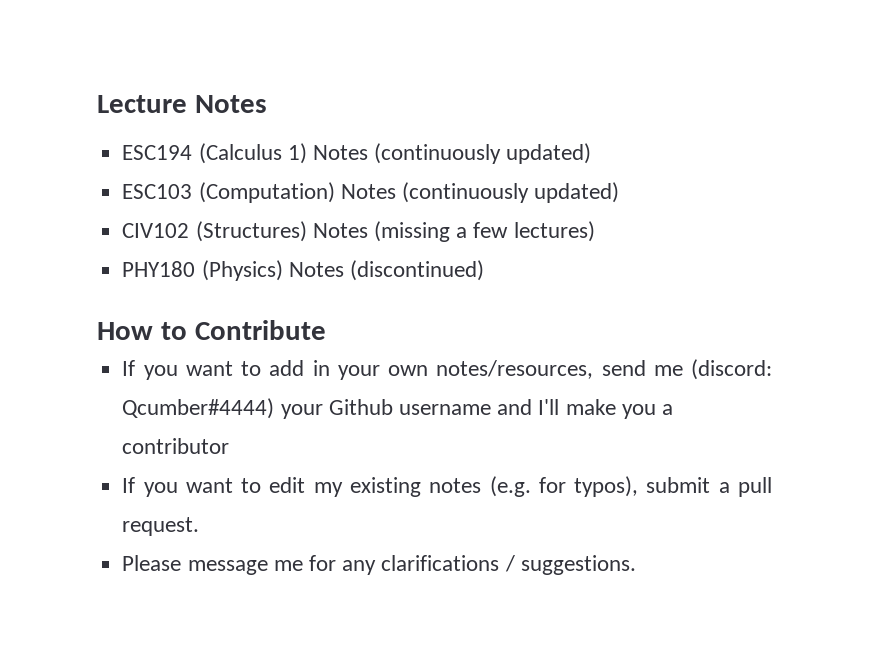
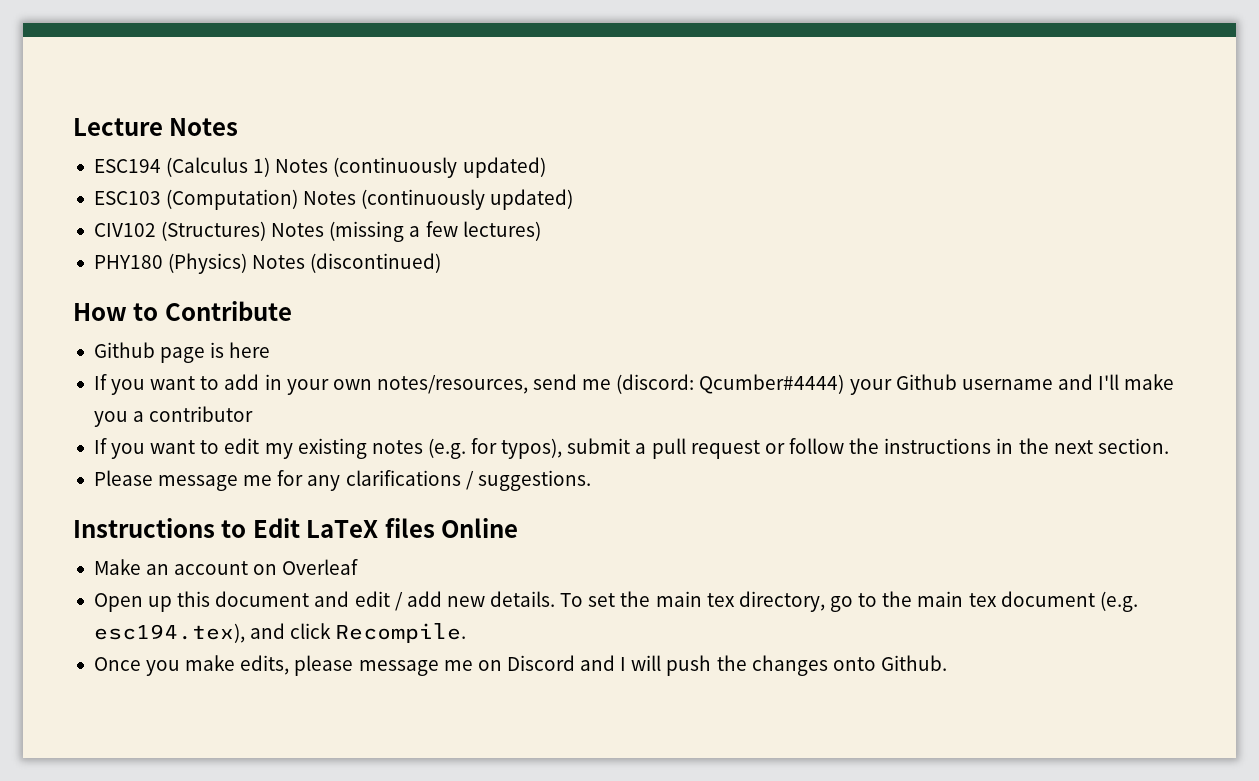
+ Github page is here
- If you want to edit my existing notes (e.g. for typos), submit a pull request.
+ If you want to edit my existing notes (e.g. for typos), submit a pull request or follow the instructions in the next section.
+ Instructions to Edit LaTeX files Online
+ Make an account on Overleaf
+ Open up this document and edit / add new details. To set the main tex directory, go to the main tex document (e.g. esc194.tex), and click Recompile.
+ Once you make edits, please message me on Discord and I will push the changes onto Github.

